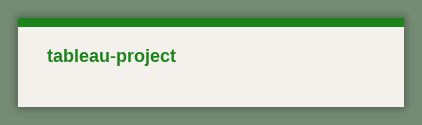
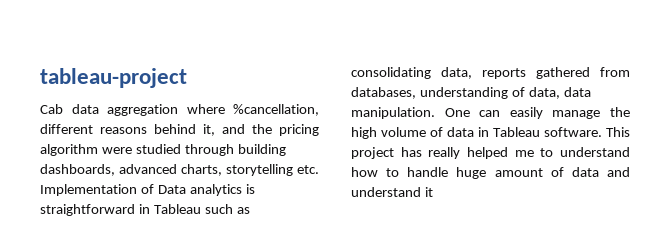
+ Cab data aggregation where %cancellation, different reasons behind it, and the pricing algorithm were studied through building dashboards, advanced charts, storytelling etc. Implementation of Data analytics is straightforward in Tableau such as consolidating data, reports gathered from databases, understanding of data, data manipulation. One can easily manage the high volume of data in Tableau software. This project has really helped me to understand how to handle huge amount of data and understand it

